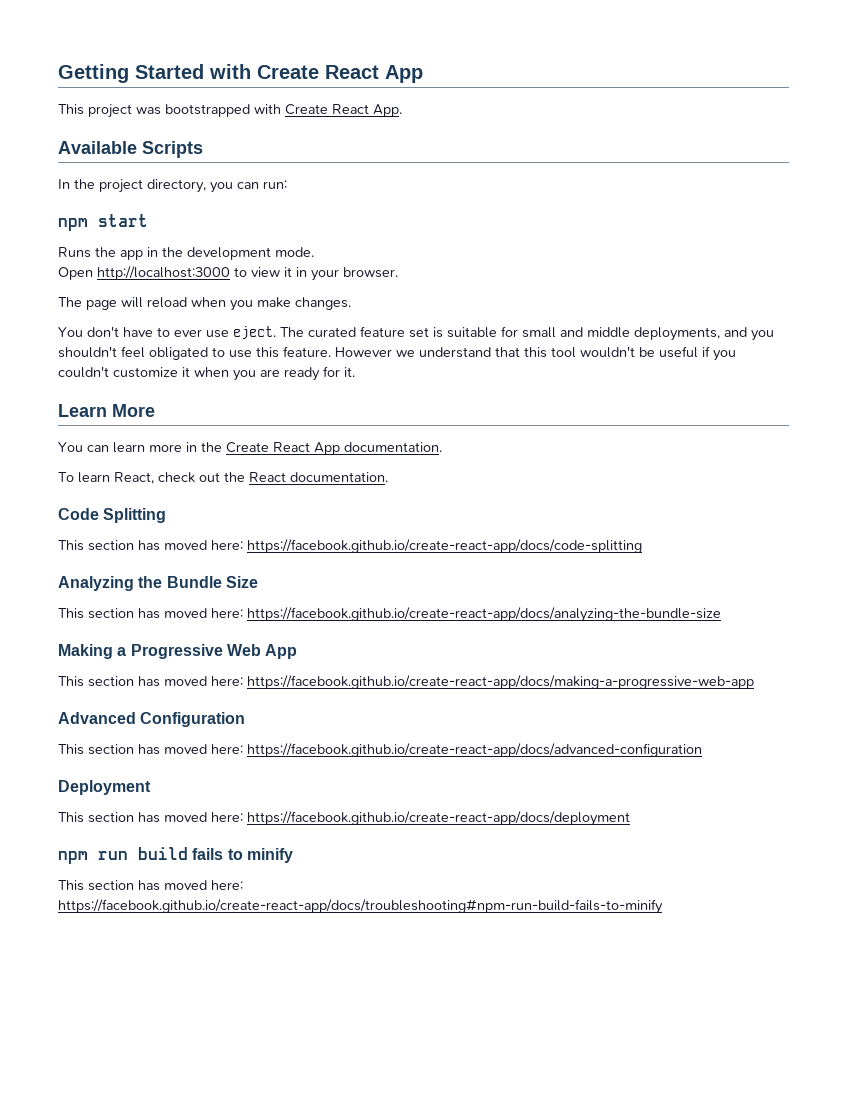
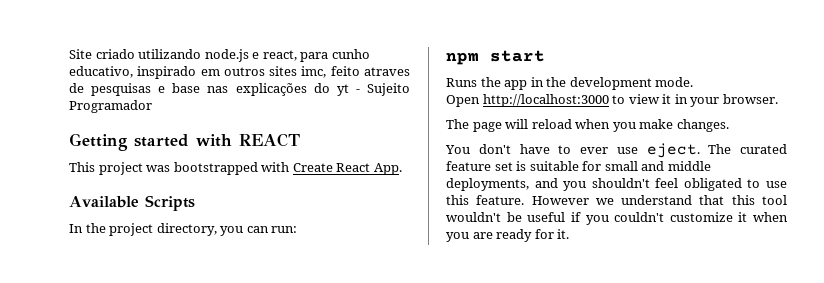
- Getting Started with Create React App
+ Site criado utilizando node.js e react, para cunho educativo, inspirado em outros sites imc, feito atraves de pesquisas e base nas explicações do yt - Sujeito Programador
+ Getting started with REACT
- Learn More
- You can learn more in the Create React App documentation.
- To learn React, check out the React documentation.
- Code Splitting
- This section has moved here: https://facebook.github.io/create-react-app/docs/code-splitting
- Analyzing the Bundle Size
- This section has moved here: https://facebook.github.io/create-react-app/docs/analyzing-the-bundle-size
- Making a Progressive Web App
- This section has moved here: https://facebook.github.io/create-react-app/docs/making-a-progressive-web-app
- Advanced Configuration
- This section has moved here: https://facebook.github.io/create-react-app/docs/advanced-configuration
- Deployment
- This section has moved here: https://facebook.github.io/create-react-app/docs/deployment
- npm run build fails to minify
- This section has moved here: https://facebook.github.io/create-react-app/docs/troubleshooting#npm-run-build-fails-to-minify

